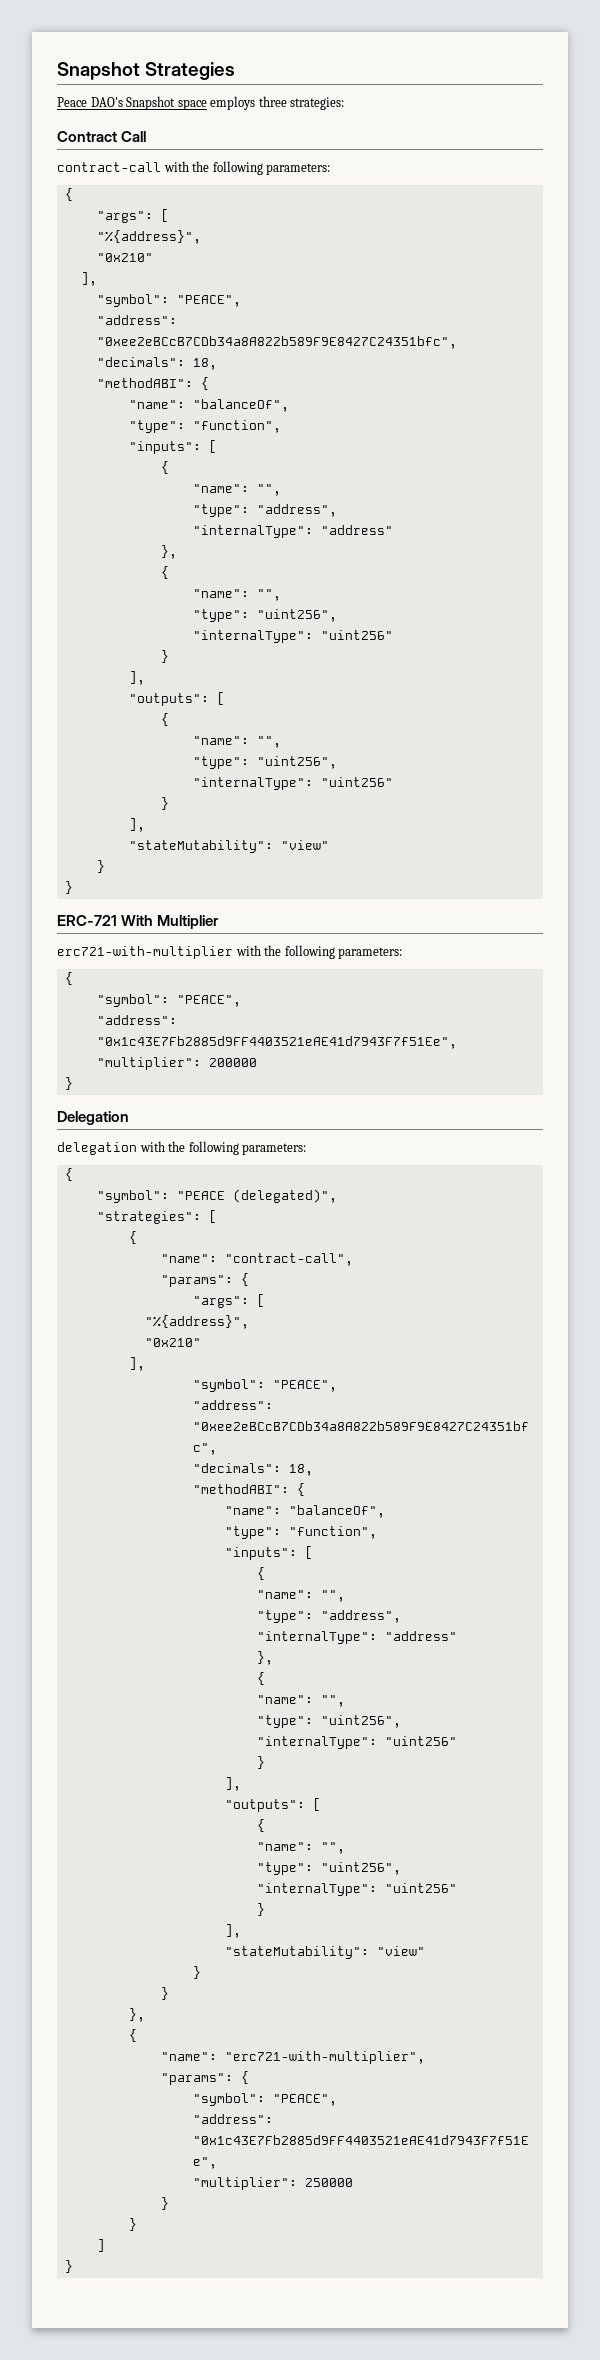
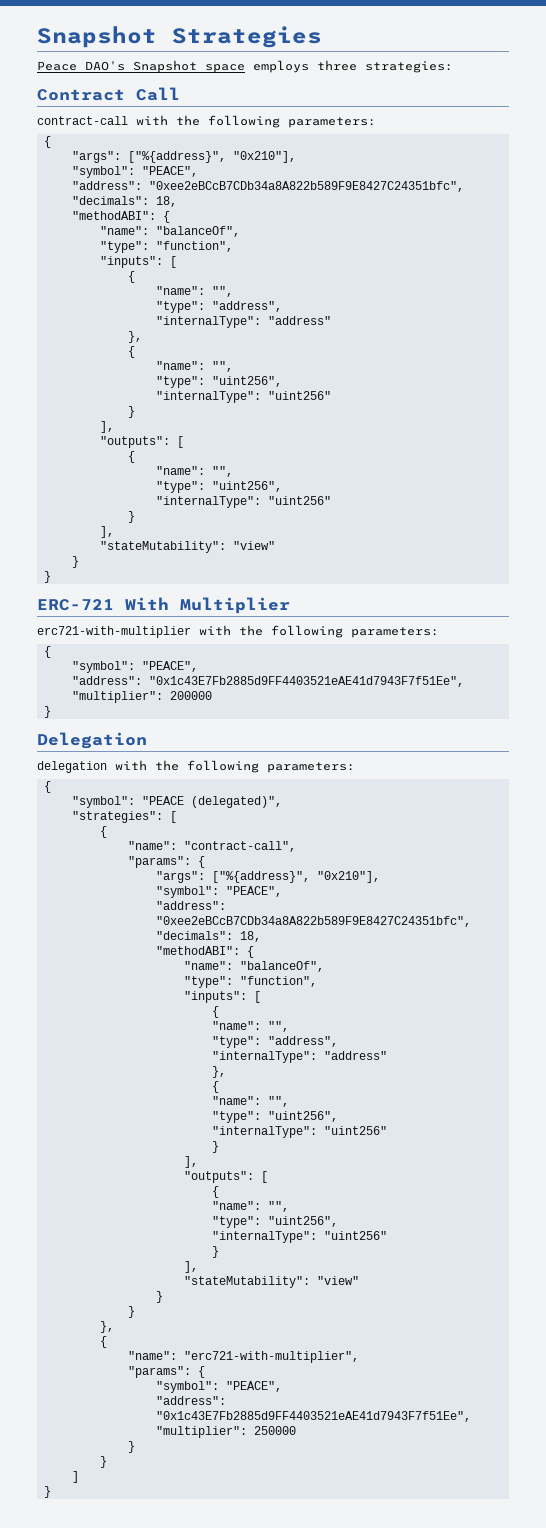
  contract-call with the following parameters:
  {
- "args": [
- "%{address}",
- "0x210"
- ],
+ "args": ["%{address}", "0x210"],
  "name": "contract-call",
  "params": {
- "args": [
- "%{address}",
- "0x210"
- ],
+ "args": ["%{address}", "0x210"],

